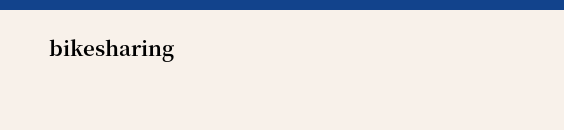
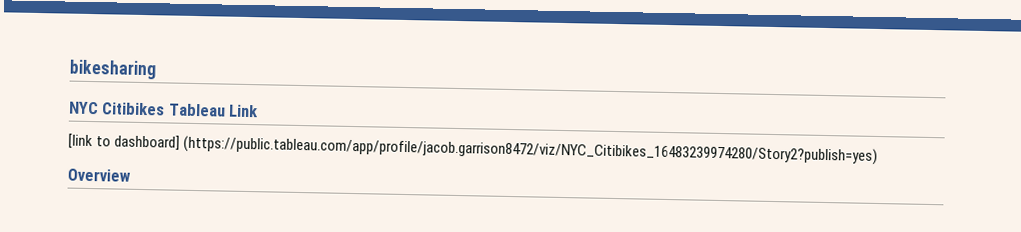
+ NYC Citibikes Tableau Link
+ [link to dashboard] (https://public.tableau.com/app/profile/jacob.garrison8472/viz/NYC_Citibikes_16483239974280/Story2?publish=yes)
+ Overview

